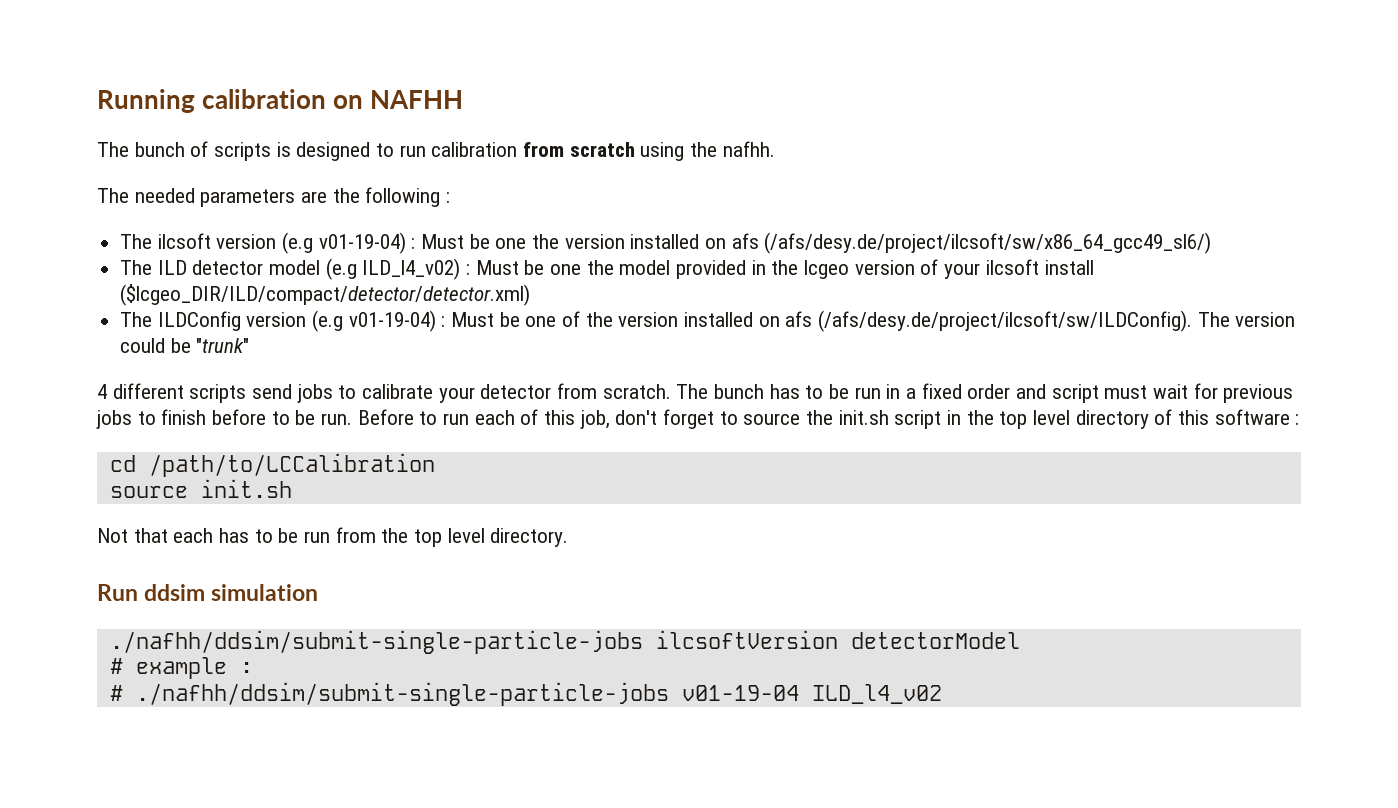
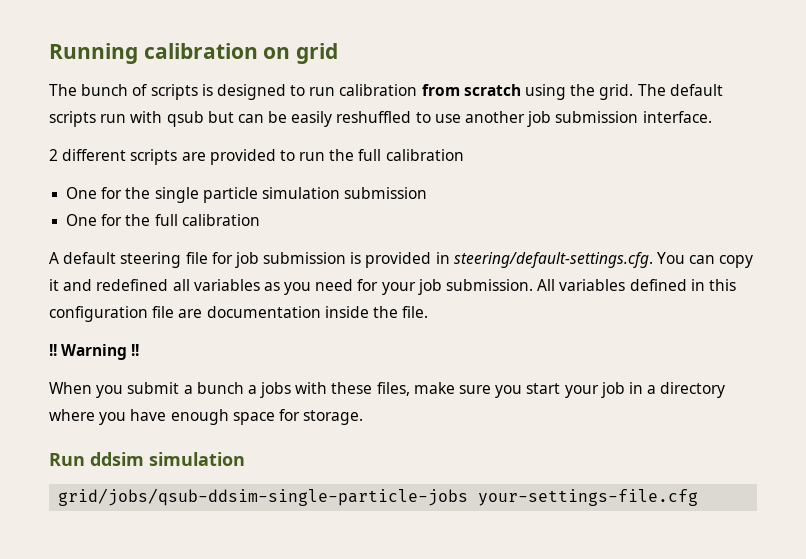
- Running calibration on NAFHH
+ Running calibration on grid
- The bunch of scripts is designed to run calibration from scratch using the nafhh.
- The needed parameters are the following :
- The ilcsoft version (e.g v01-19-04) : Must be one the version installed on afs (/afs/desy.de/project/ilcsoft/sw/x86_64_gcc49_sl6/)
- The ILD detector model (e.g ILD_l4_v02) : Must be one the model provided in the lcgeo version of your ilcsoft install ($lcgeo_DIR/ILD/compact/detector/detector.xml)
- The ILDConfig version (e.g v01-19-04) : Must be one of the version installed on afs (/afs/desy.de/project/ilcsoft/sw/ILDConfig). The version could be "trunk"
- 4 different scripts send jobs to calibrate your detector from scratch. The bunch has to be run in a fixed order and script must wait for previous jobs to finish before to be run. Before to run each of this job, don't forget to source the init.sh script in the top level directory of this software :
- cd /path/to/LCCalibration
- source init.sh
- Not that each has to be run from the top level directory.
+ The bunch of scripts is designed to run calibration from scratch using the grid. The default scripts run with qsub but can be easily reshuffled to use another job submission interface.
+ 2 different scripts are provided to run the full calibration
+ One for the single particle simulation submission
+ One for the full calibration
+ A default steering file for job submission is provided in steering/default-settings.cfg. You can copy it and redefined all variables as you need for your job submission. All variables defined in this configuration file are documentation inside the file.
+ !! Warning !!
+ When you submit a bunch a jobs with these files, make sure you start your job in a directory where you have enough space for storage.
  Run ddsim simulation
- ./nafhh/ddsim/submit-single-particle-jobs ilcsoftVersion detectorModel
- # example :
- # ./nafhh/ddsim/submit-single-particle-jobs v01-19-04 ILD_l4_v02
+ grid/jobs/qsub-ddsim-single-particle-jobs your-settings-file.cfg

